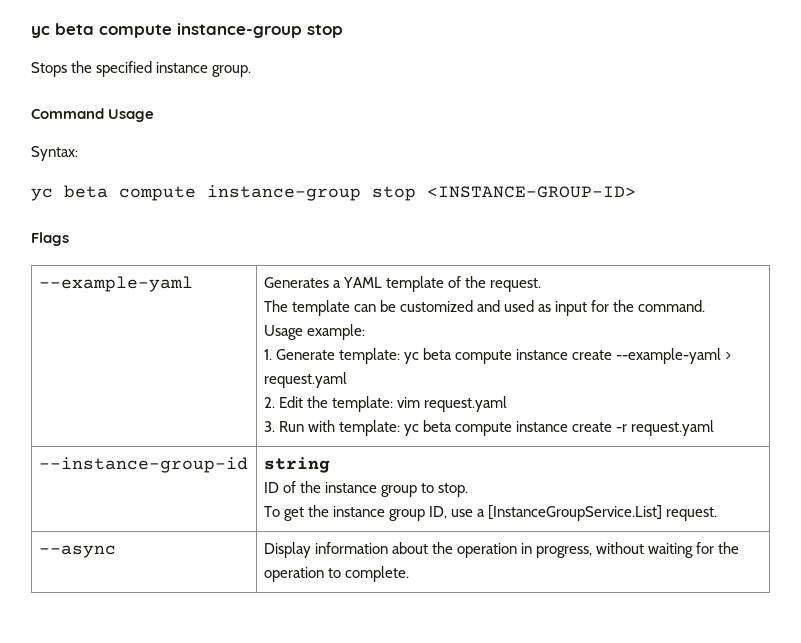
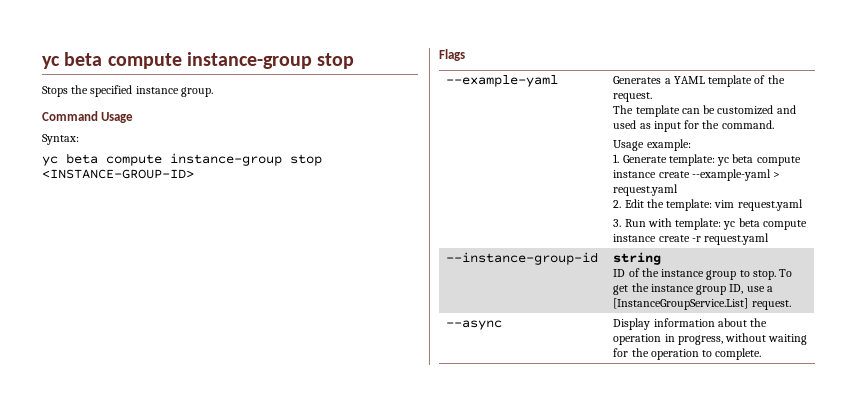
  --instance-group-id | string
- ID of the instance group to stop.
- To get the instance group ID, use a [InstanceGroupService.List] request.
+ ID of the instance group to stop. To get the instance group ID, use a [InstanceGroupService.List] request.

